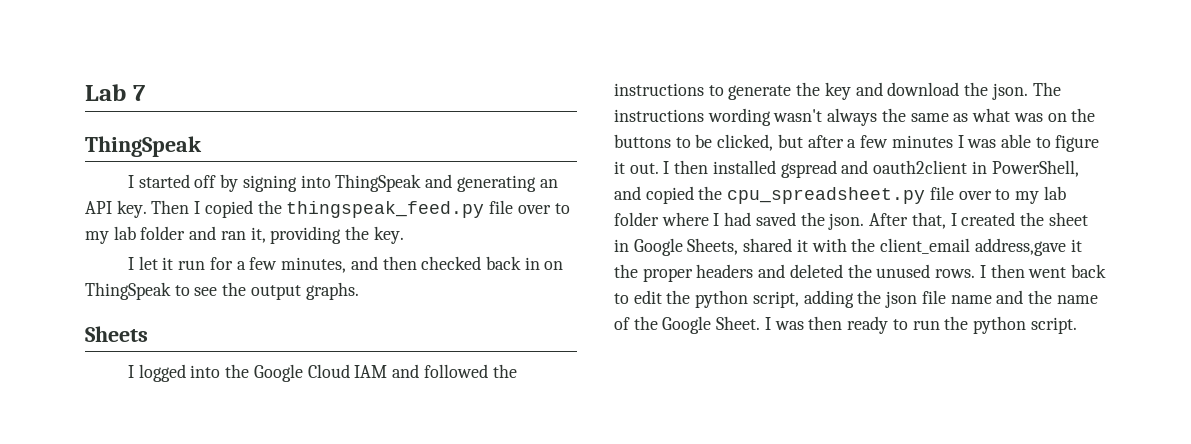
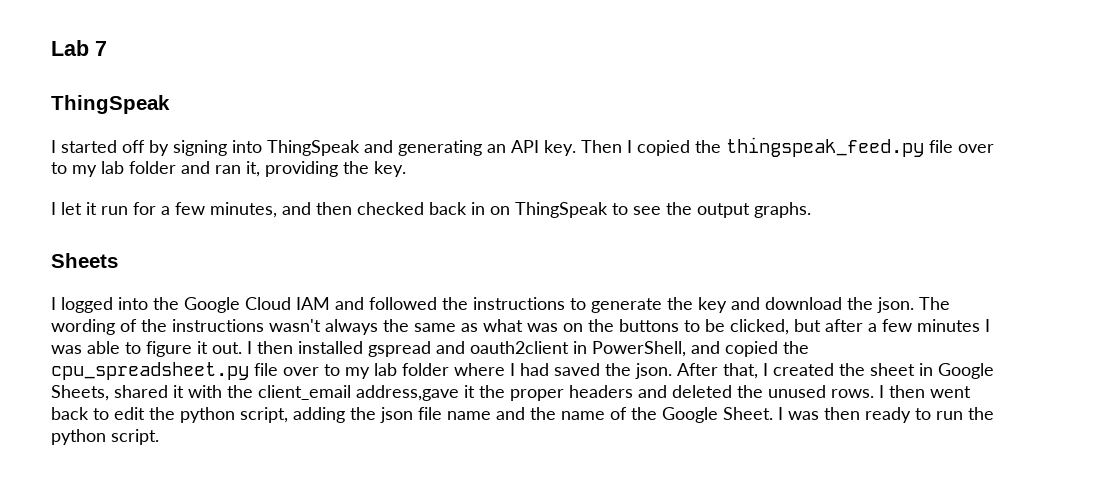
- The instructions wording wasn't always the same as what was on the buttons to be clicked, but after a few minutes I was able to figure it out.
+ The wording of the instructions wasn't always the same as what was on the buttons to be clicked, but after a few minutes I was able to figure it out.

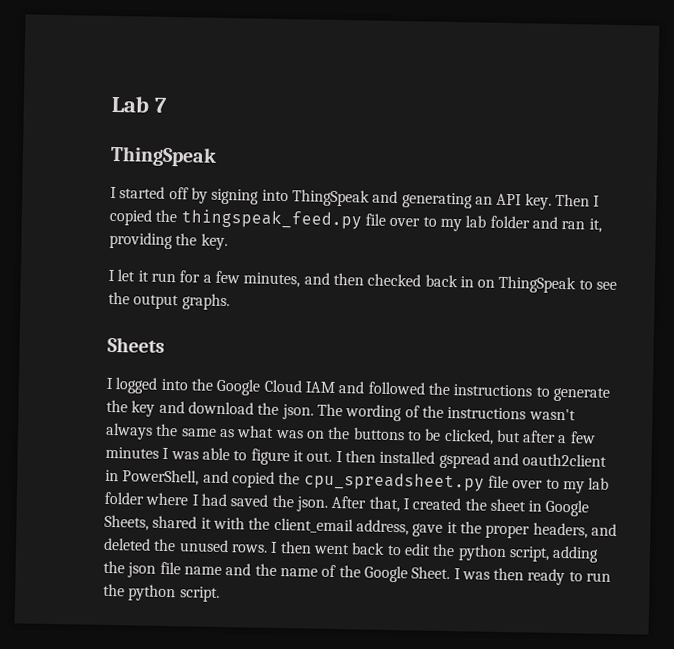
- After that, I created the sheet in Google Sheets, shared it with the client_email address,gave it the proper headers and deleted the unused rows.
+ After that, I created the sheet in Google Sheets, shared it with the client_email address, gave it the proper headers, and deleted the unused rows.

